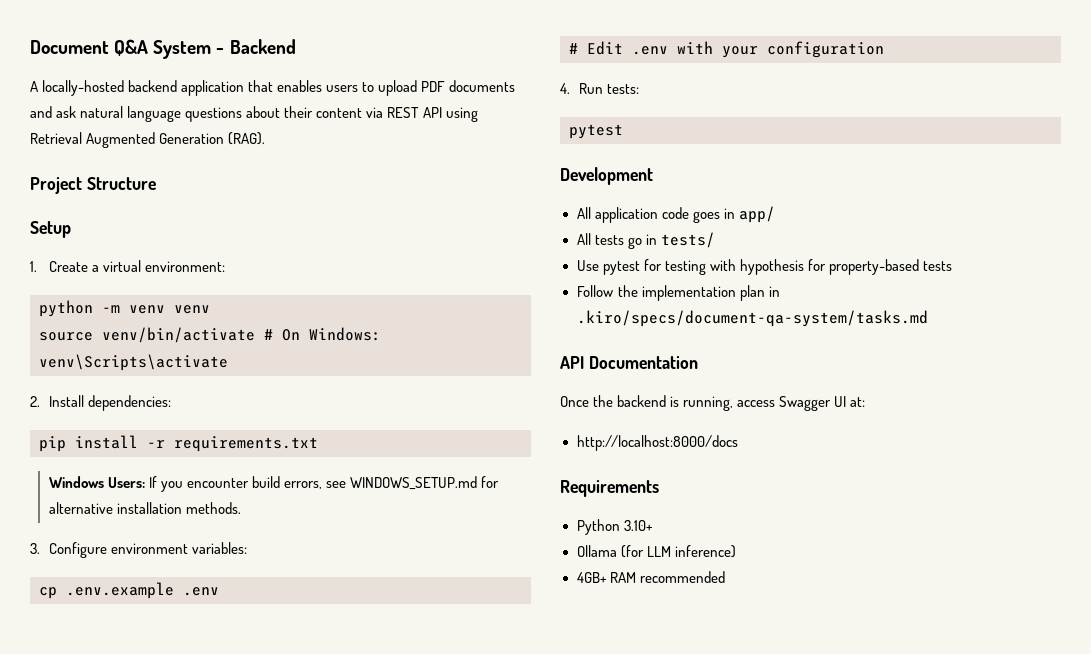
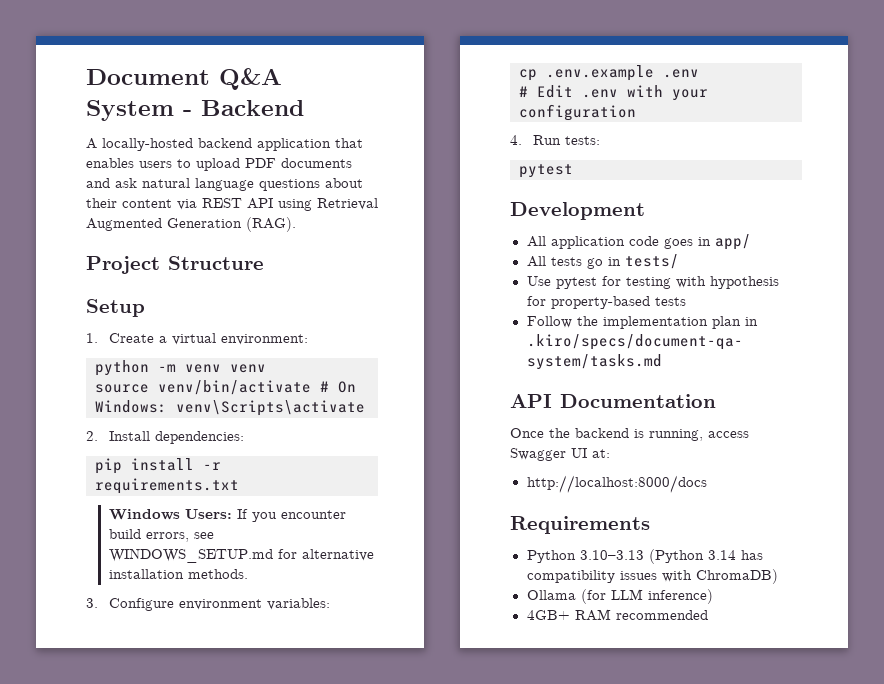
- Python 3.10+
+ Python 3.10–3.13 (Python 3.14 has compatibility issues with ChromaDB)

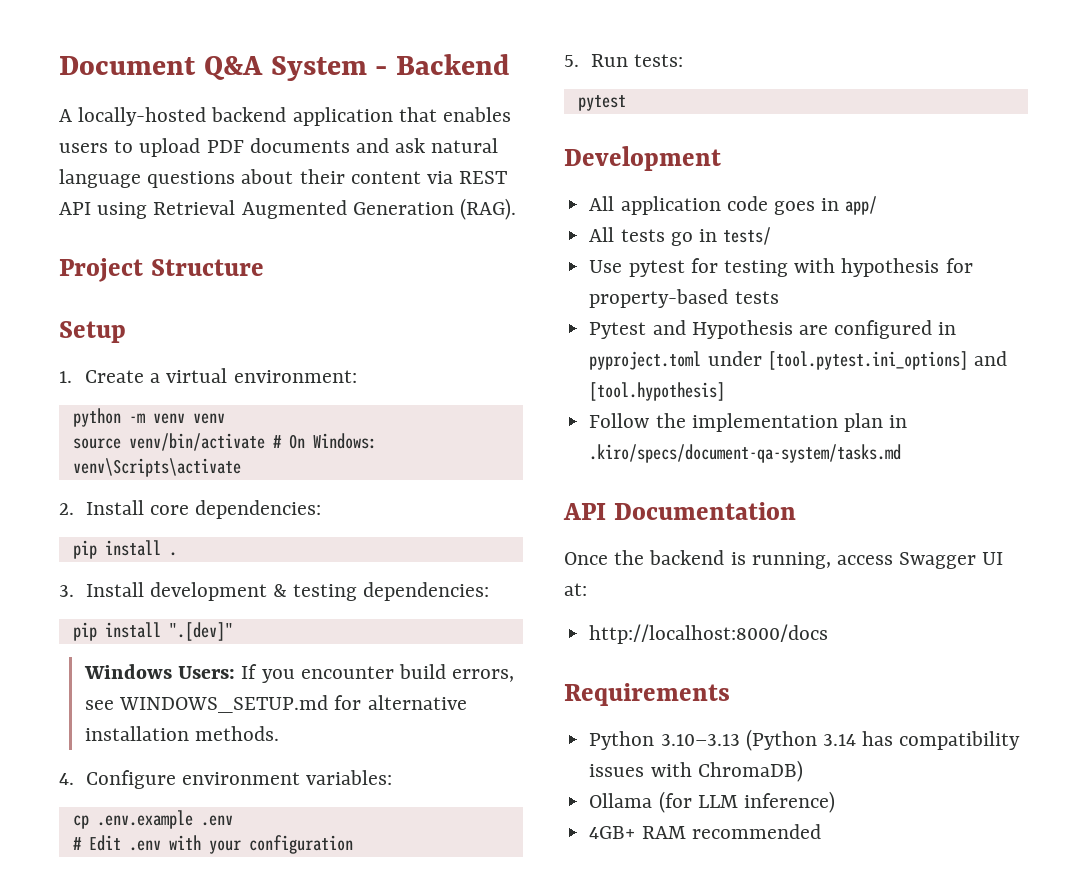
- 2. Install dependencies:
- pip install -r requirements.txt
+ 2. Install core dependencies:
+ pip install .
+ 3. Install development & testing dependencies:
+ pip install ".[dev]"
- 3. Configure environment variables:
+ 4. Configure environment variables:
- 4. Run tests:
+ 5. Run tests:
+ Pytest and Hypothesis are configured in pyproject.toml under [tool.pytest.ini_options] and [tool.hypothesis]

